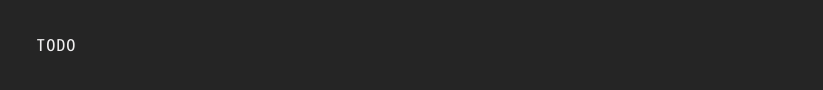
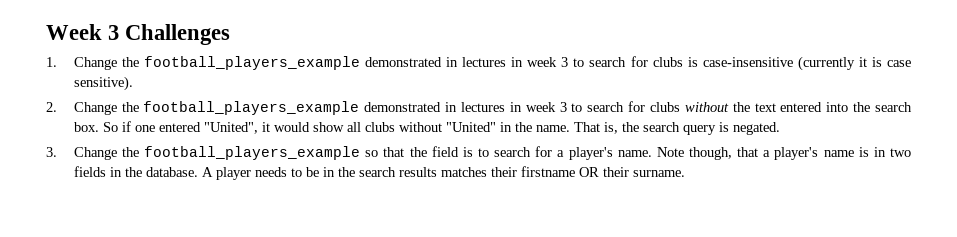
- TODO
+ Week 3 Challenges
+ 1. Change the football_players_example demonstrated in lectures in week 3 to search for clubs is case-insensitive (currently it is case sensitive).
+ 2. Change the football_players_example demonstrated in lectures in week 3 to search for clubs without the text entered into the search box. So if one entered "United", it would show all clubs without "United" in the name. That is, the search query is negated.
+ 3. Change the football_players_example so that the field is to search for a player's name. Note though, that a player's name is in two fields in the database. A player needs to be in the search results matches their firstname OR their surname.

